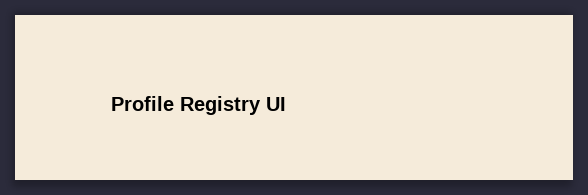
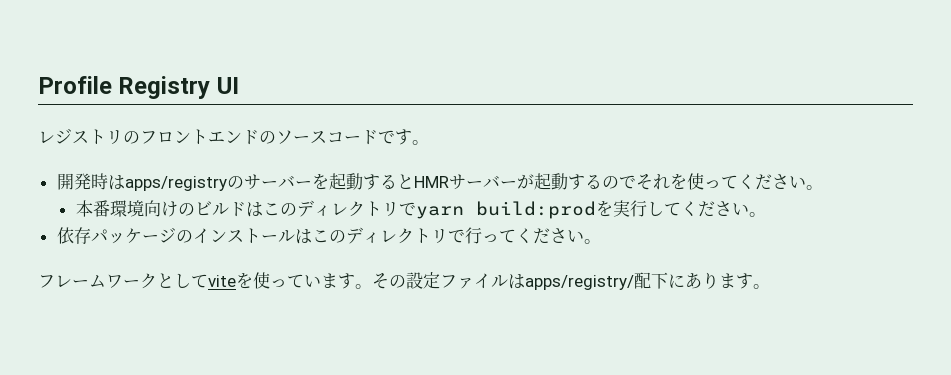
+ レジストリのフロントエンドのソースコードです。
+ 開発時はapps/registryのサーバーを起動するとHMRサーバーが起動するのでそれを使ってください。
+ 本番環境向けのビルドはこのディレクトリでyarn build:prodを実行してください。
+ 依存パッケージのインストールはこのディレクトリで行ってください。
+ フレームワークとしてviteを使っています。その設定ファイルはapps/registry/配下にあります。

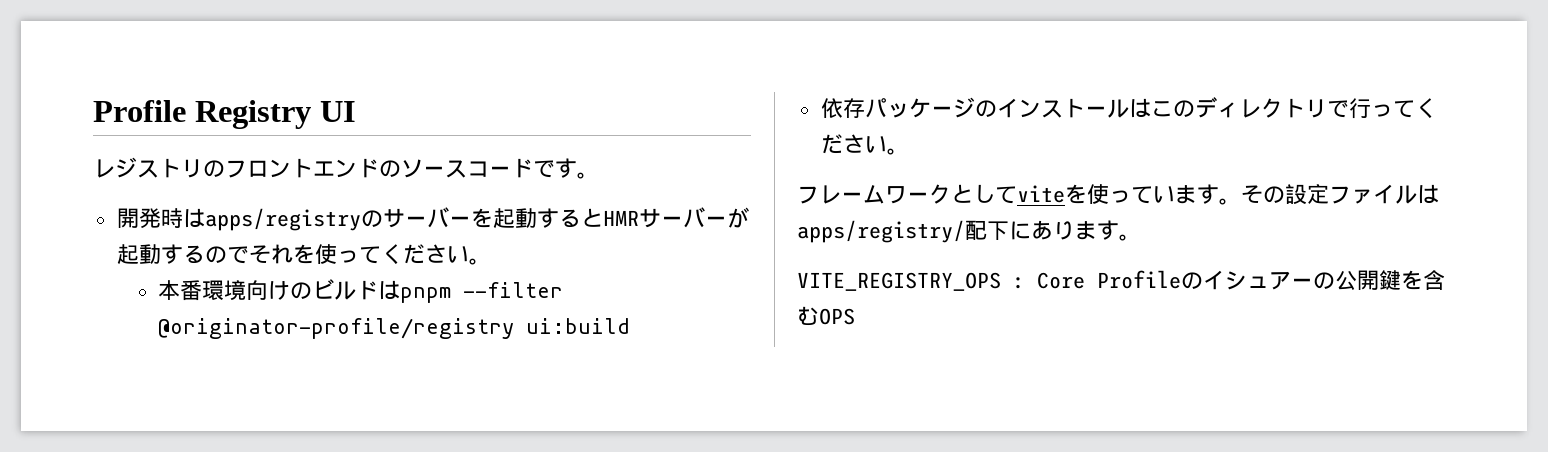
- 本番環境向けのビルドはこのディレクトリでyarn build:prodを実行してください。
+ 本番環境向けのビルドはpnpm --filter @originator-profile/registry ui:build
+ VITE_REGISTRY_OPS : Core Profileのイシュアーの公開鍵を含むOPS

